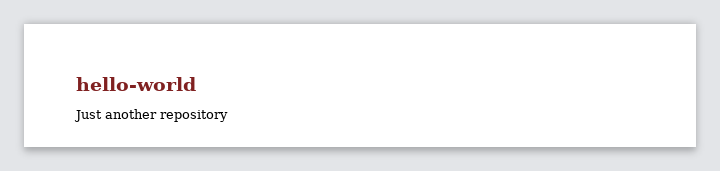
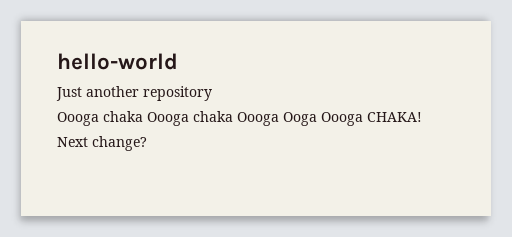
+ Oooga chaka Oooga chaka Oooga Ooga Oooga CHAKA!
+ Next change?

